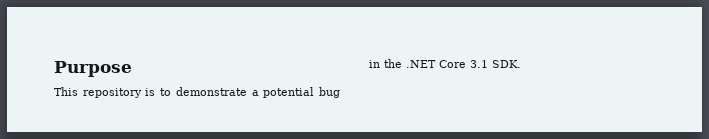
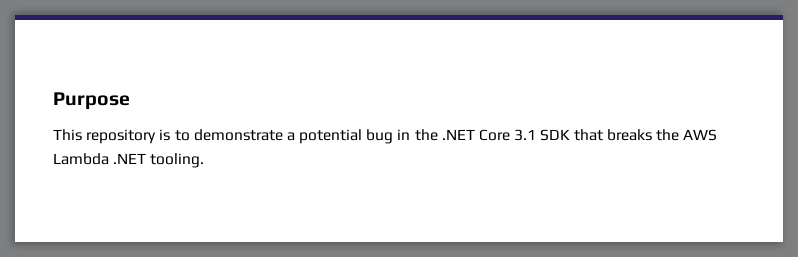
- This repository is to demonstrate a potential bug in the .NET Core 3.1 SDK.
+ This repository is to demonstrate a potential bug in the .NET Core 3.1 SDK that breaks the AWS Lambda .NET tooling.

